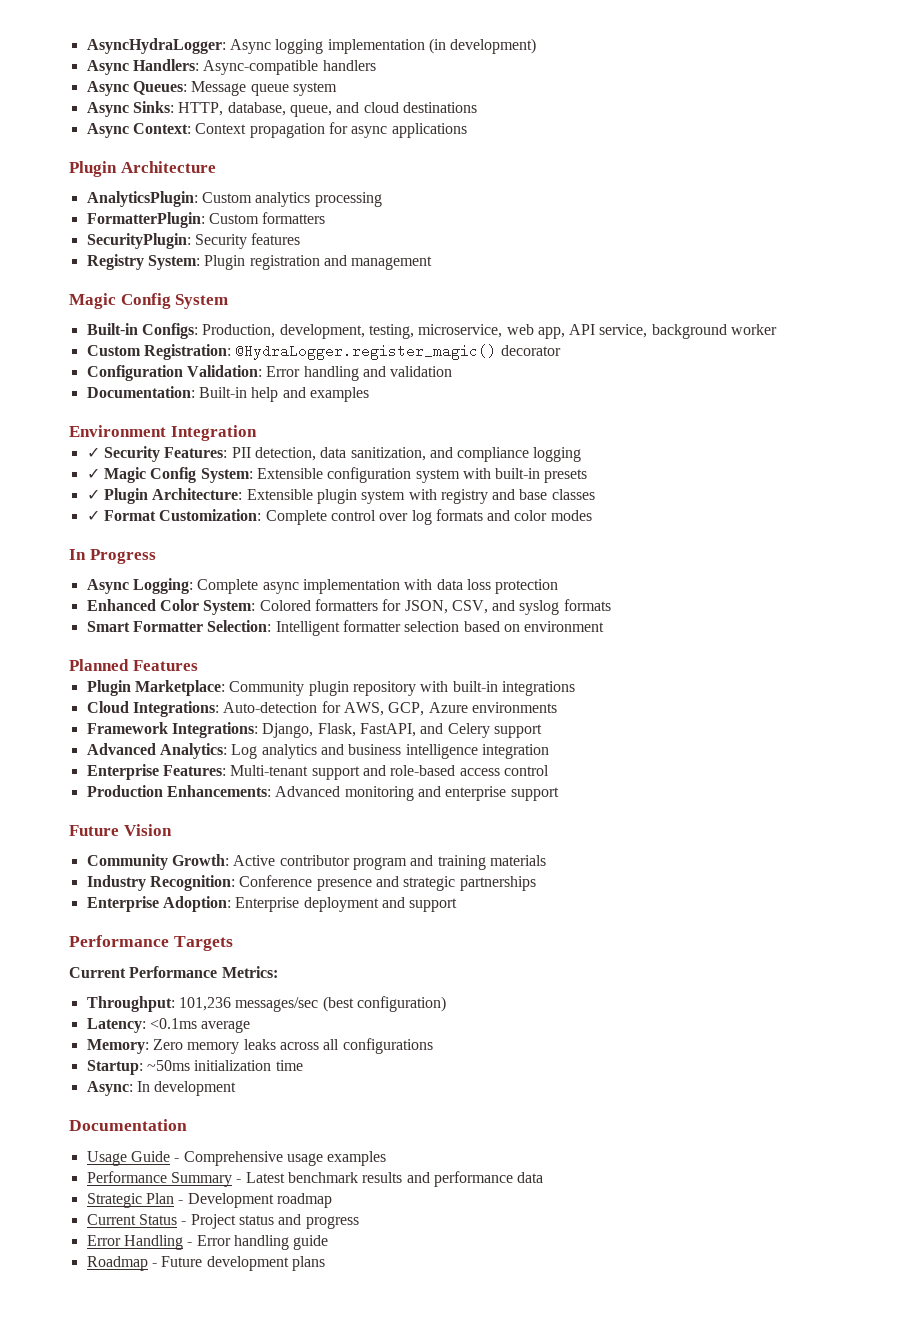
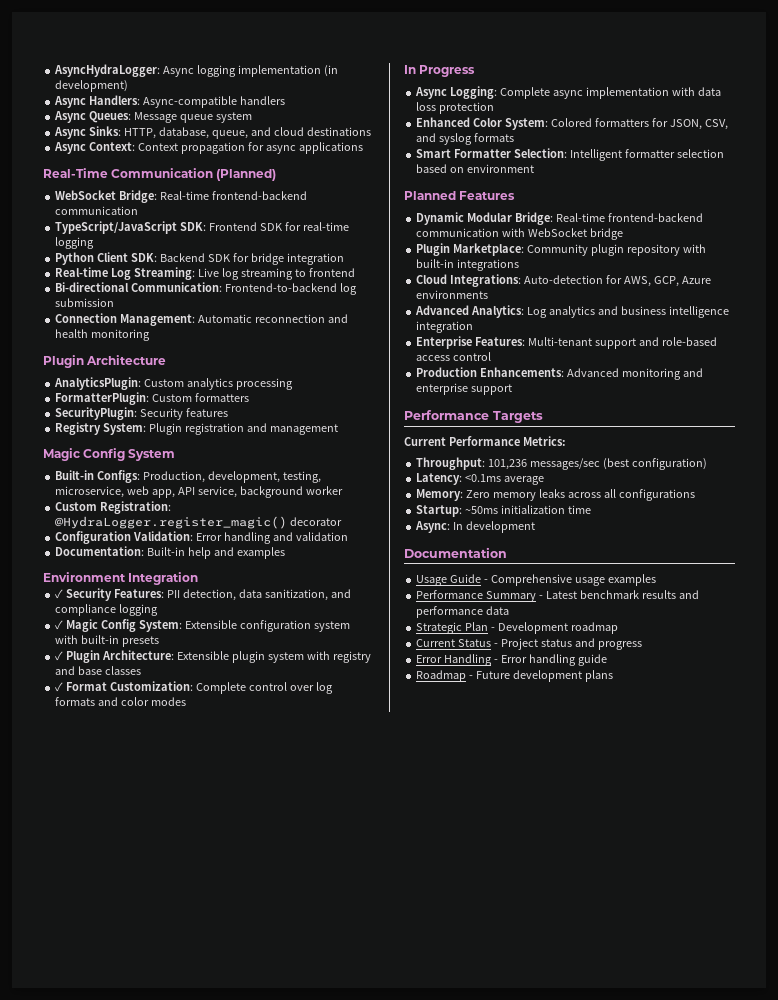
+ Real-Time Communication (Planned)
+ WebSocket Bridge: Real-time frontend-backend communication
+ TypeScript/JavaScript SDK: Frontend SDK for real-time logging
+ Python Client SDK: Backend SDK for bridge integration
+ Real-time Log Streaming: Live log streaming to frontend
+ Bi-directional Communication: Frontend-to-backend log submission
+ Connection Management: Automatic reconnection and health monitoring
+ Dynamic Modular Bridge: Real-time frontend-backend communication with WebSocket bridge
- Framework Integrations: Django, Flask, FastAPI, and Celery support
- Future Vision
- Community Growth: Active contributor program and training materials
- Industry Recognition: Conference presence and strategic partnerships
- Enterprise Adoption: Enterprise deployment and support

